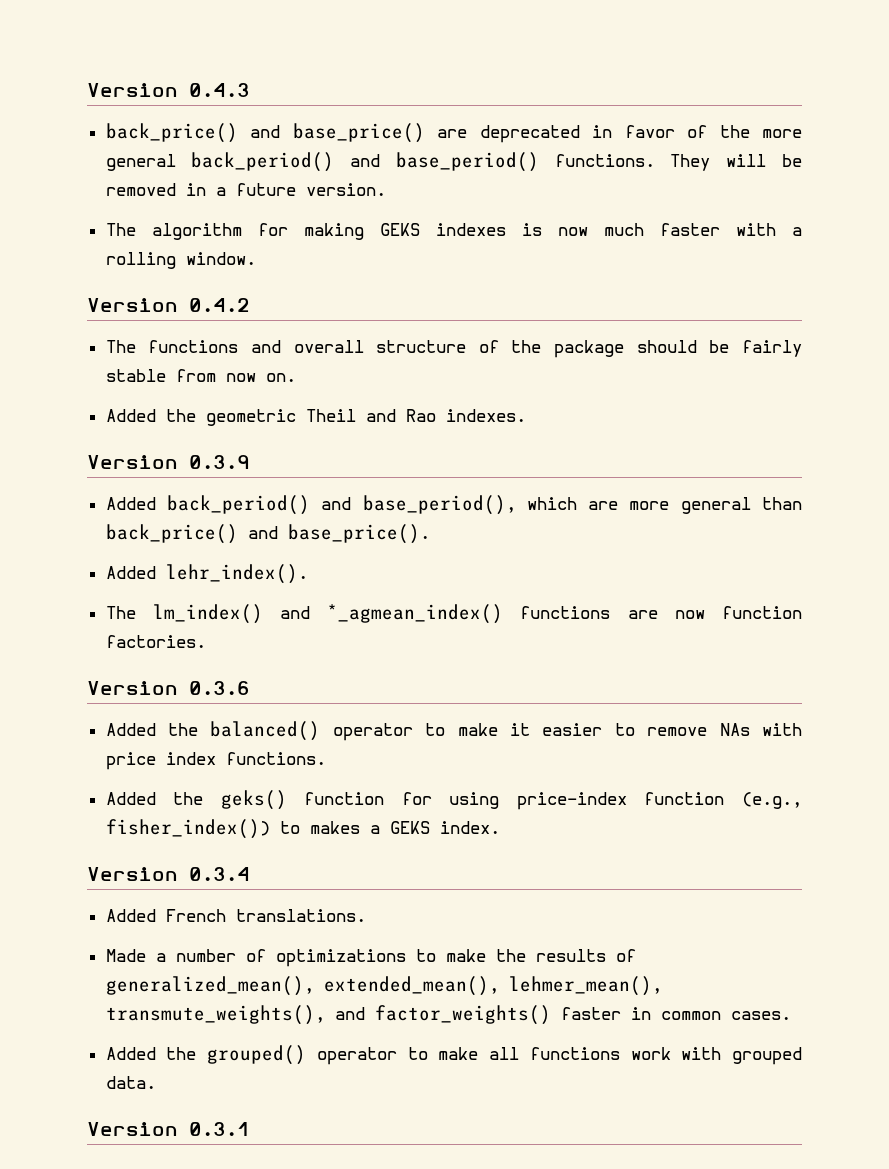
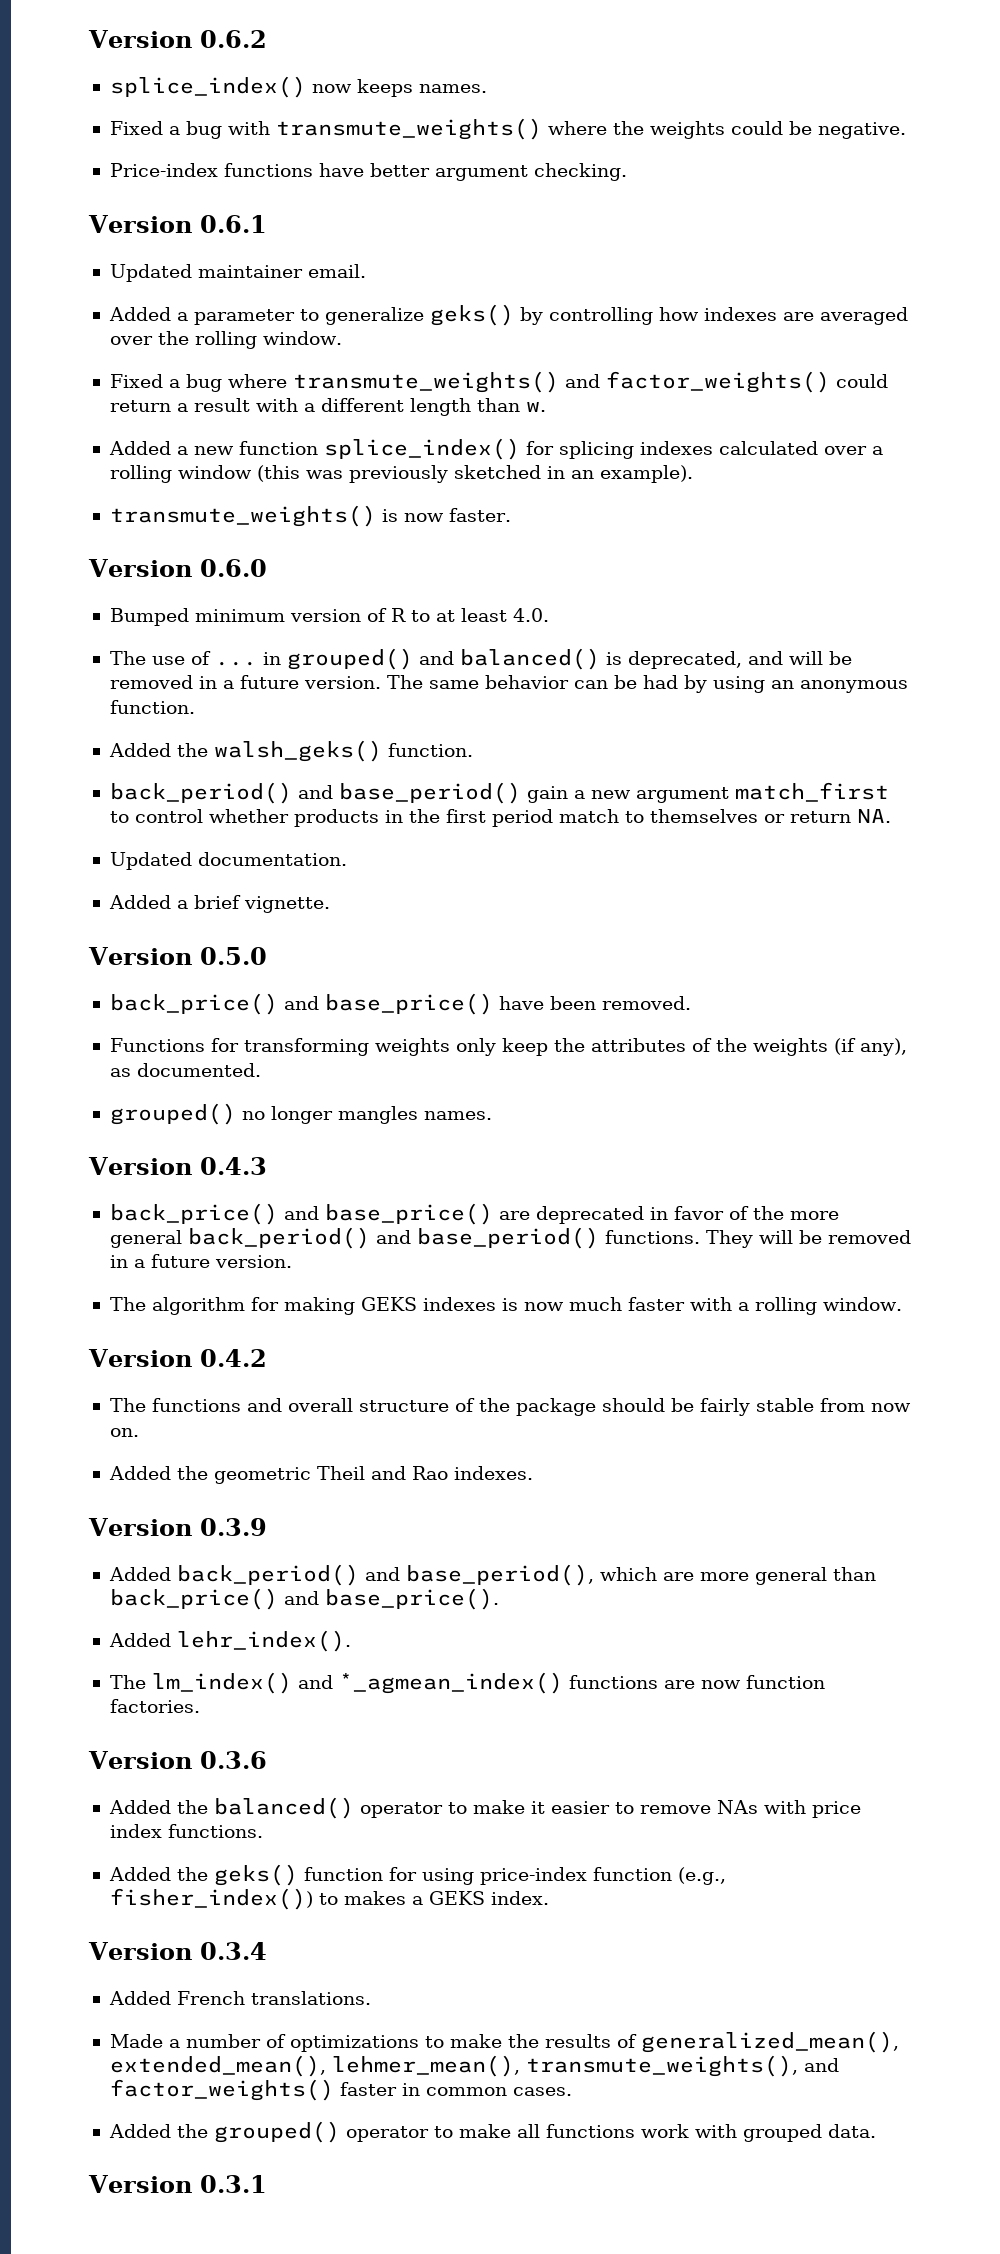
+ Version 0.6.2
+ splice_index() now keeps names.
+ Fixed a bug with transmute_weights() where the weights could be negative.
+ Price-index functions have better argument checking.
+ Version 0.6.1
+ Updated maintainer email.
+ Added a parameter to generalize geks() by controlling how indexes are averaged over the rolling window.
+ Fixed a bug where transmute_weights() and factor_weights() could return a result with a different length than w.
+ Added a new function splice_index() for splicing indexes calculated over a rolling window (this was previously sketched in an example).
+ transmute_weights() is now faster.
+ Version 0.6.0
+ Bumped minimum version of R to at least 4.0.
+ The use of ... in grouped() and balanced() is deprecated, and will be removed in a future version. The same behavior can be had by using an anonymous function.
+ Added the walsh_geks() function.
+ back_period() and base_period() gain a new argument match_first to control whether products in the first period match to themselves or return NA.
+ Updated documentation.
+ Added a brief vignette.
+ Version 0.5.0
+ back_price() and base_price() have been removed.
+ Functions for transforming weights only keep the attributes of the weights (if any), as documented.
+ grouped() no longer mangles names.

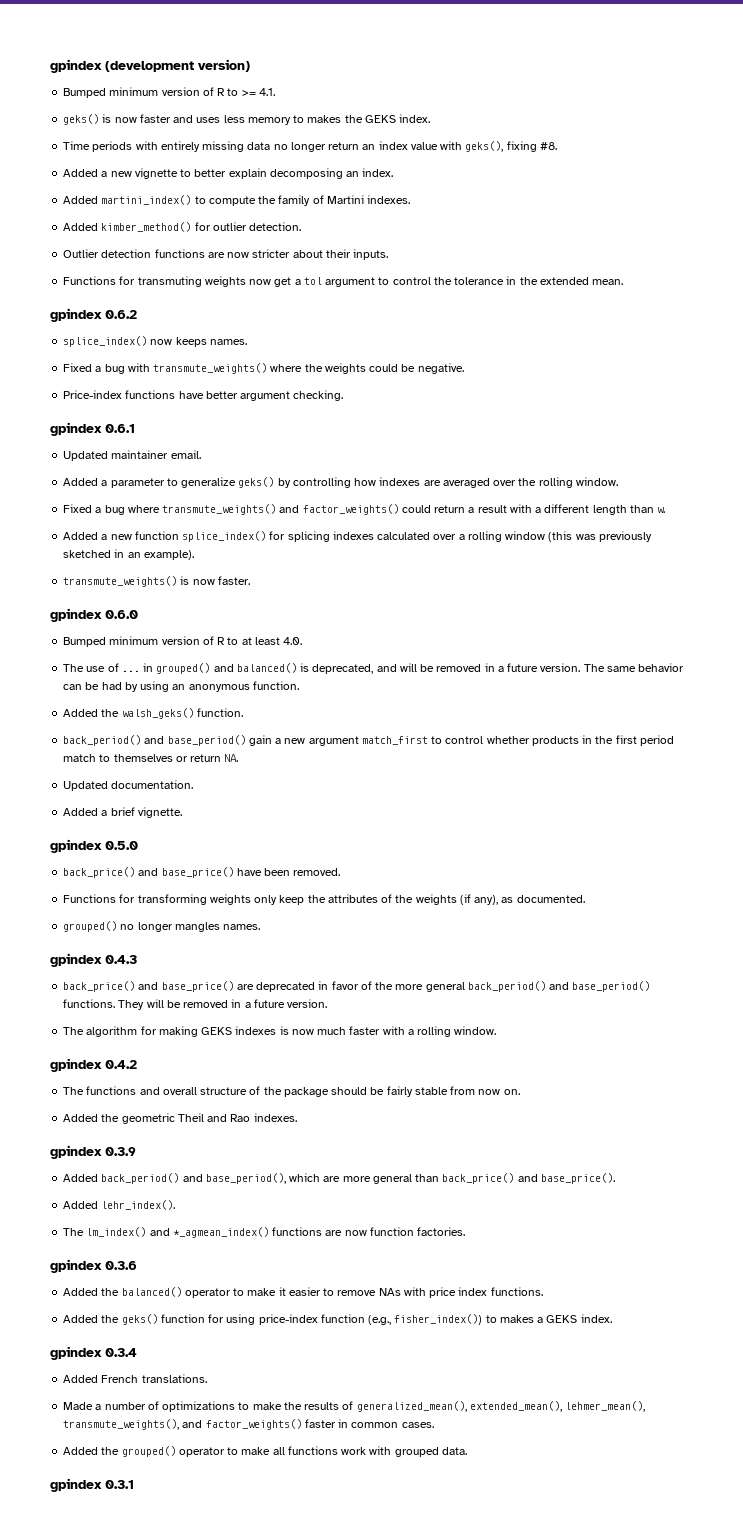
- Version 0.6.2
+ gpindex (development version)
+ Bumped minimum version of R to >= 4.1.
+ geks() is now faster and uses less memory to makes the GEKS index.
+ Time periods with entirely missing data no longer return an index value with geks(), fixing #8.
+ Added a new vignette to better explain decomposing an index.
+ Added martini_index() to compute the family of Martini indexes.
+ Added kimber_method() for outlier detection.
+ Outlier detection functions are now stricter about their inputs.
+ Functions for transmuting weights now get a tol argument to control the tolerance in the extended mean.
+ gpindex 0.6.2
- Version 0.6.1
+ gpindex 0.6.1
- Version 0.6.0
+ gpindex 0.6.0
- Version 0.5.0
+ gpindex 0.5.0
- Version 0.4.3
+ gpindex 0.4.3
- Version 0.4.2
+ gpindex 0.4.2
- Version 0.3.9
+ gpindex 0.3.9
- Version 0.3.6
+ gpindex 0.3.6
- Version 0.3.4
+ gpindex 0.3.4
- Version 0.3.1
+ gpindex 0.3.1

